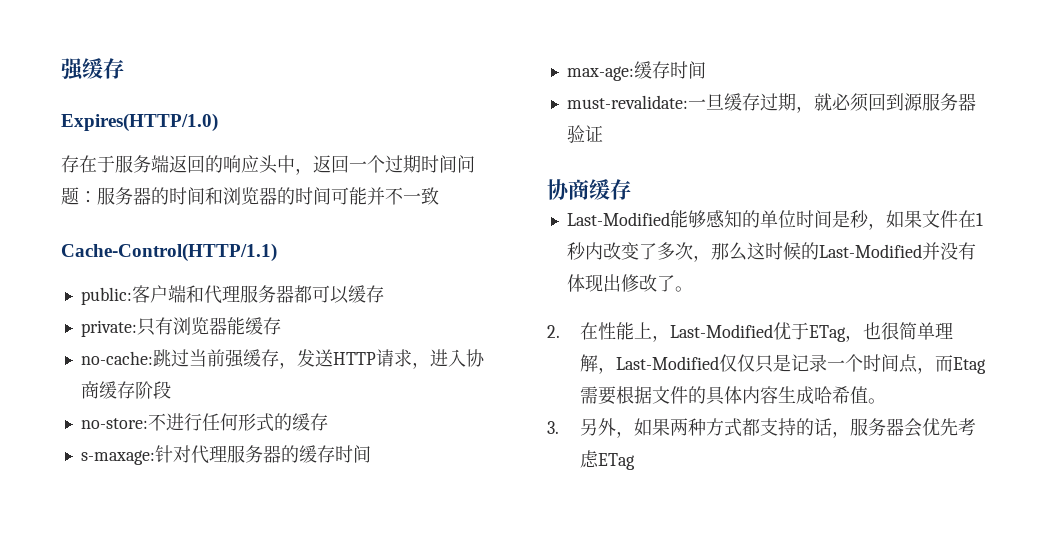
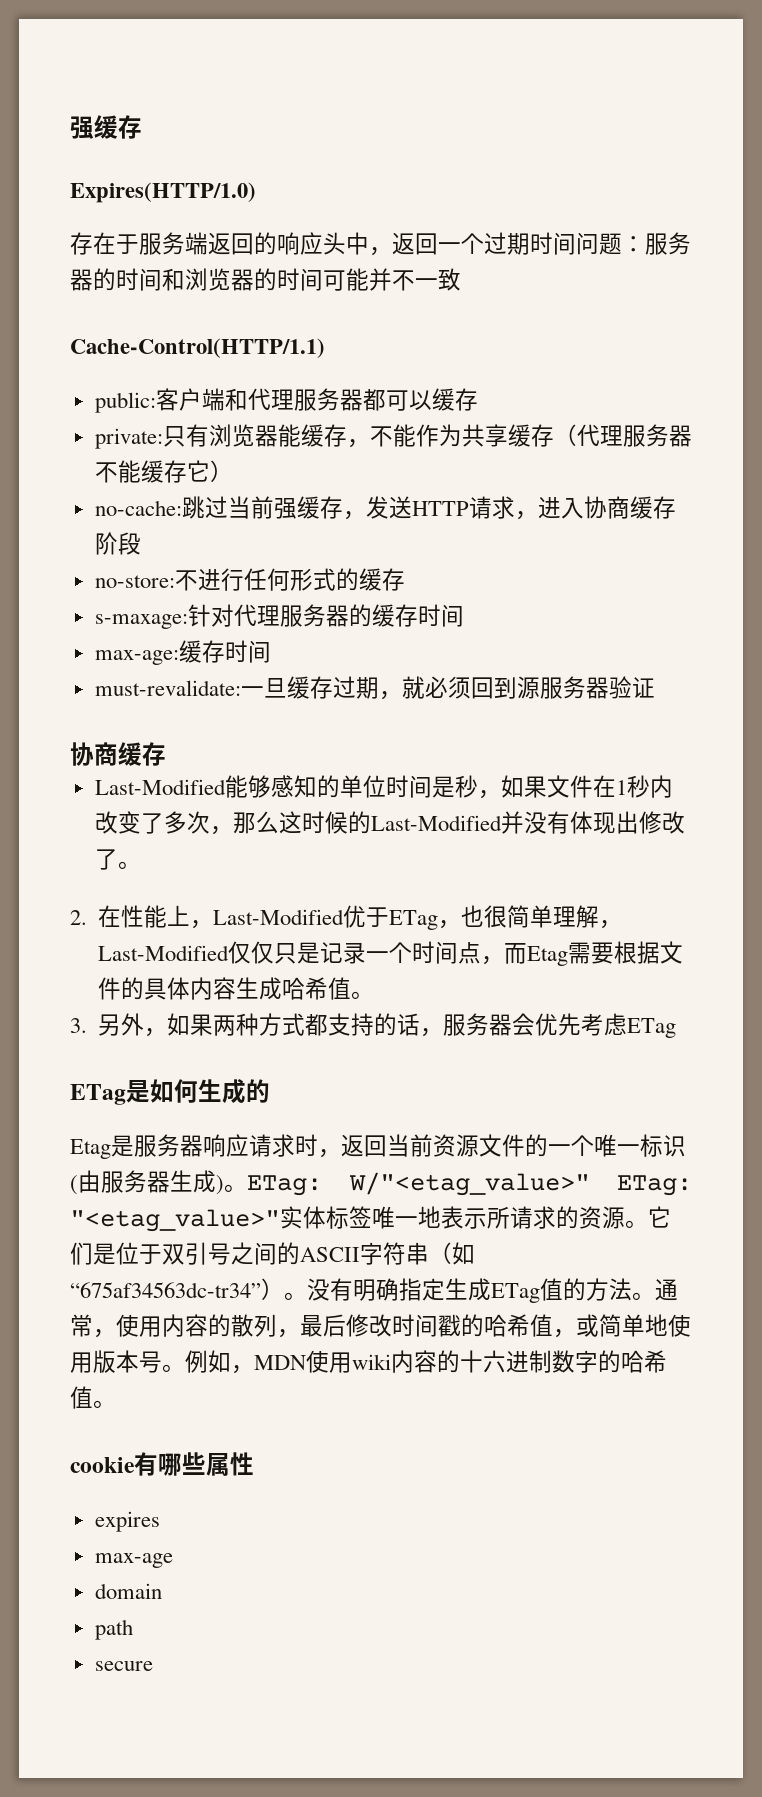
- private:只有浏览器能缓存
+ private:只有浏览器能缓存，不能作为共享缓存（代理服务器不能缓存它）
+ ETag是如何生成的
+ Etag是服务器响应请求时，返回当前资源文件的一个唯一标识(由服务器生成)。ETag: W/"<etag_value>" ETag: "<etag_value>"实体标签唯一地表示所请求的资源。它们是位于双引号之间的ASCII字符串（如“675af34563dc-tr34”）。没有明确指定生成ETag值的方法。通常，使用内容的散列，最后修改时间戳的哈希值，或简单地使用版本号。例如，MDN使用wiki内容的十六进制数字的哈希值。
+ cookie有哪些属性
+ expires
+ max-age
+ domain
+ path
+ secure

